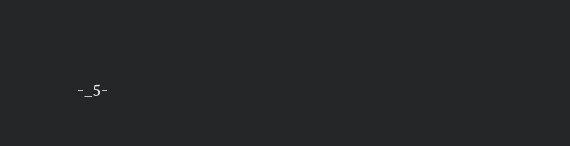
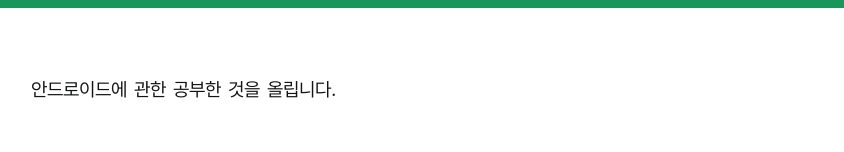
- -_5-
+ 안드로이드에 관한 공부한 것을 올립니다.

